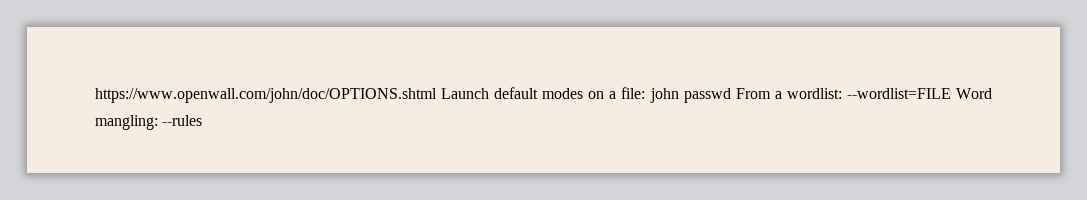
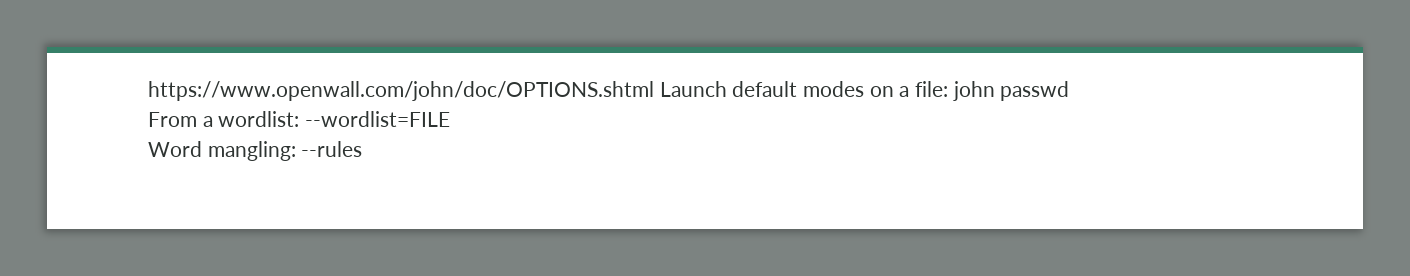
- https://www.openwall.com/john/doc/OPTIONS.shtml Launch default modes on a file: john passwd From a wordlist: --wordlist=FILE Word mangling: --rules
+ https://www.openwall.com/john/doc/OPTIONS.shtml Launch default modes on a file: john passwd
+ From a wordlist: --wordlist=FILE
+ Word mangling: --rules

